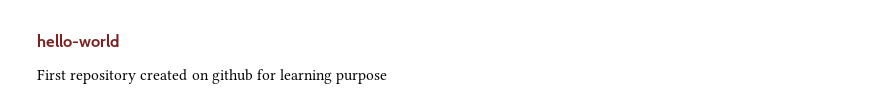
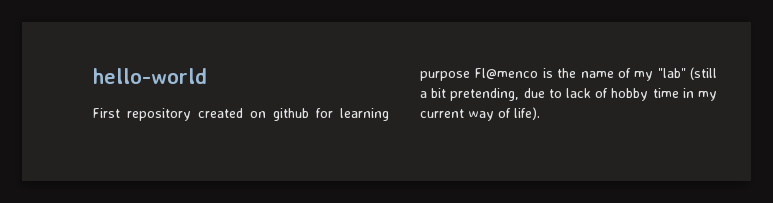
- First repository created on github for learning purpose
+ First repository created on github for learning purpose Fl@menco is the name of my "lab" (still a bit pretending, due to lack of hobby time in my current way of life).

